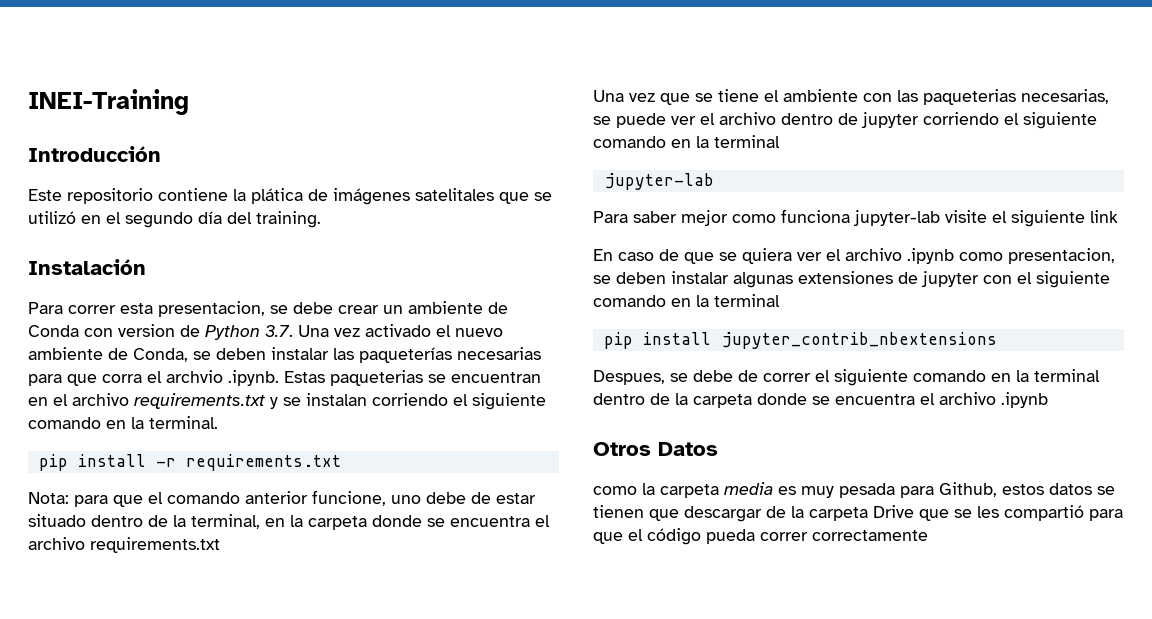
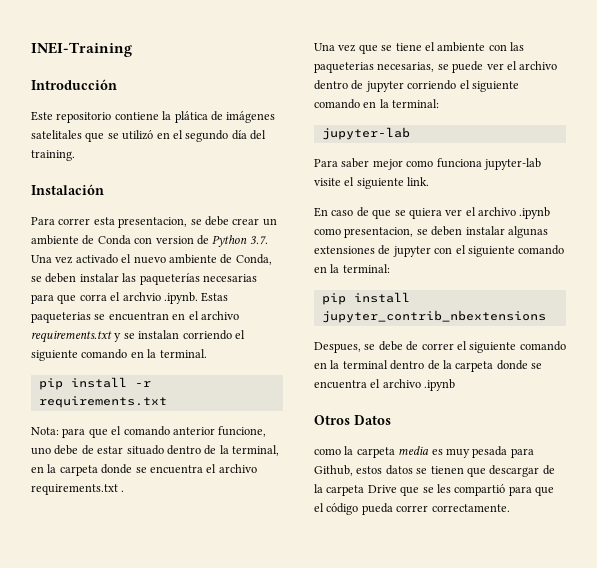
- Nota: para que el comando anterior funcione, uno debe de estar situado dentro de la terminal, en la carpeta donde se encuentra el archivo requirements.txt
+ Nota: para que el comando anterior funcione, uno debe de estar situado dentro de la terminal, en la carpeta donde se encuentra el archivo requirements.txt .
- Una vez que se tiene el ambiente con las paqueterias necesarias, se puede ver el archivo dentro de jupyter corriendo el siguiente comando en la terminal
+ Una vez que se tiene el ambiente con las paqueterias necesarias, se puede ver el archivo dentro de jupyter corriendo el siguiente comando en la terminal:
- Para saber mejor como funciona jupyter-lab visite el siguiente link
+ Para saber mejor como funciona jupyter-lab visite el siguiente link.
- En caso de que se quiera ver el archivo .ipynb como presentacion, se deben instalar algunas extensiones de jupyter con el siguiente comando en la terminal
+ En caso de que se quiera ver el archivo .ipynb como presentacion, se deben instalar algunas extensiones de jupyter con el siguiente comando en la terminal:
- como la carpeta media es muy pesada para Github, estos datos se tienen que descargar de la carpeta Drive que se les compartió para que el código pueda correr correctamente
+ como la carpeta media es muy pesada para Github, estos datos se tienen que descargar de la carpeta Drive que se les compartió para que el código pueda correr correctamente.

